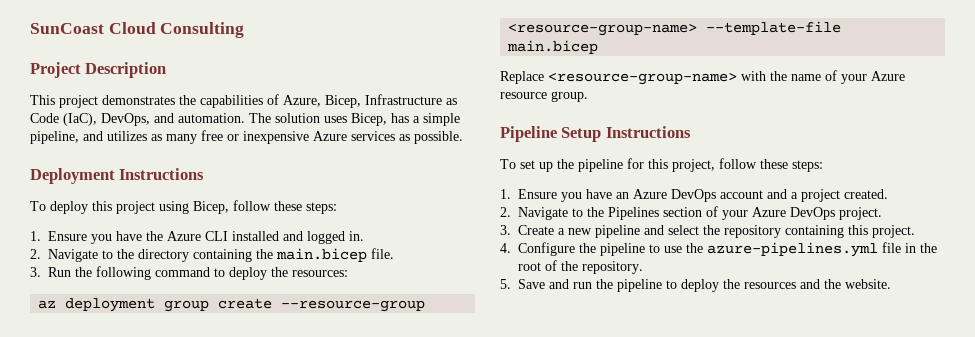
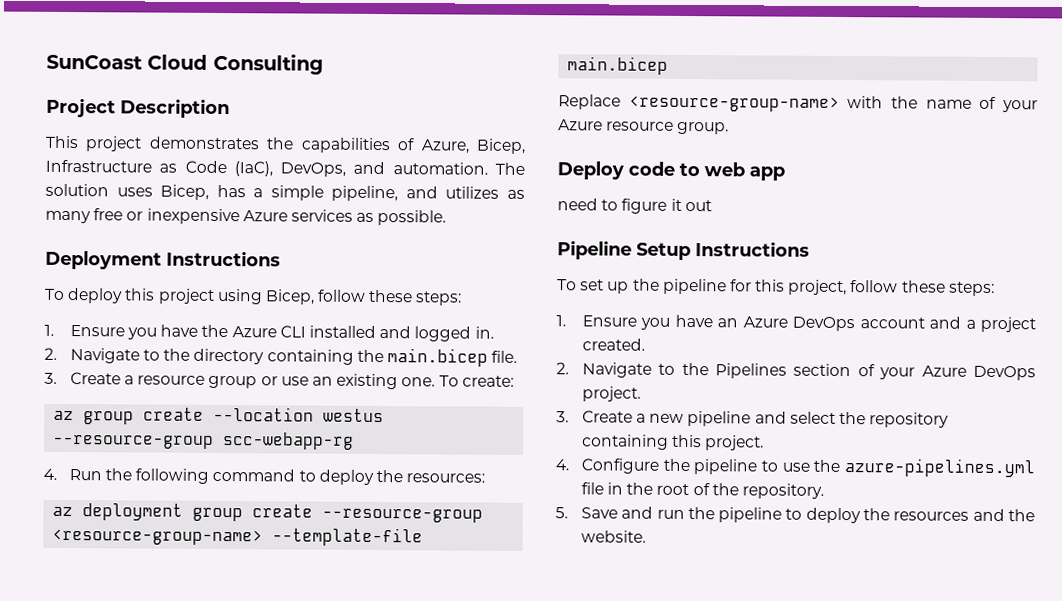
- 3. Run the following command to deploy the resources:
+ 3. Create a resource group or use an existing one. To create:
+ az group create --location westus --resource-group scc-webapp-rg
+ 4. Run the following command to deploy the resources:
+ Deploy code to web app
+ need to figure it out

